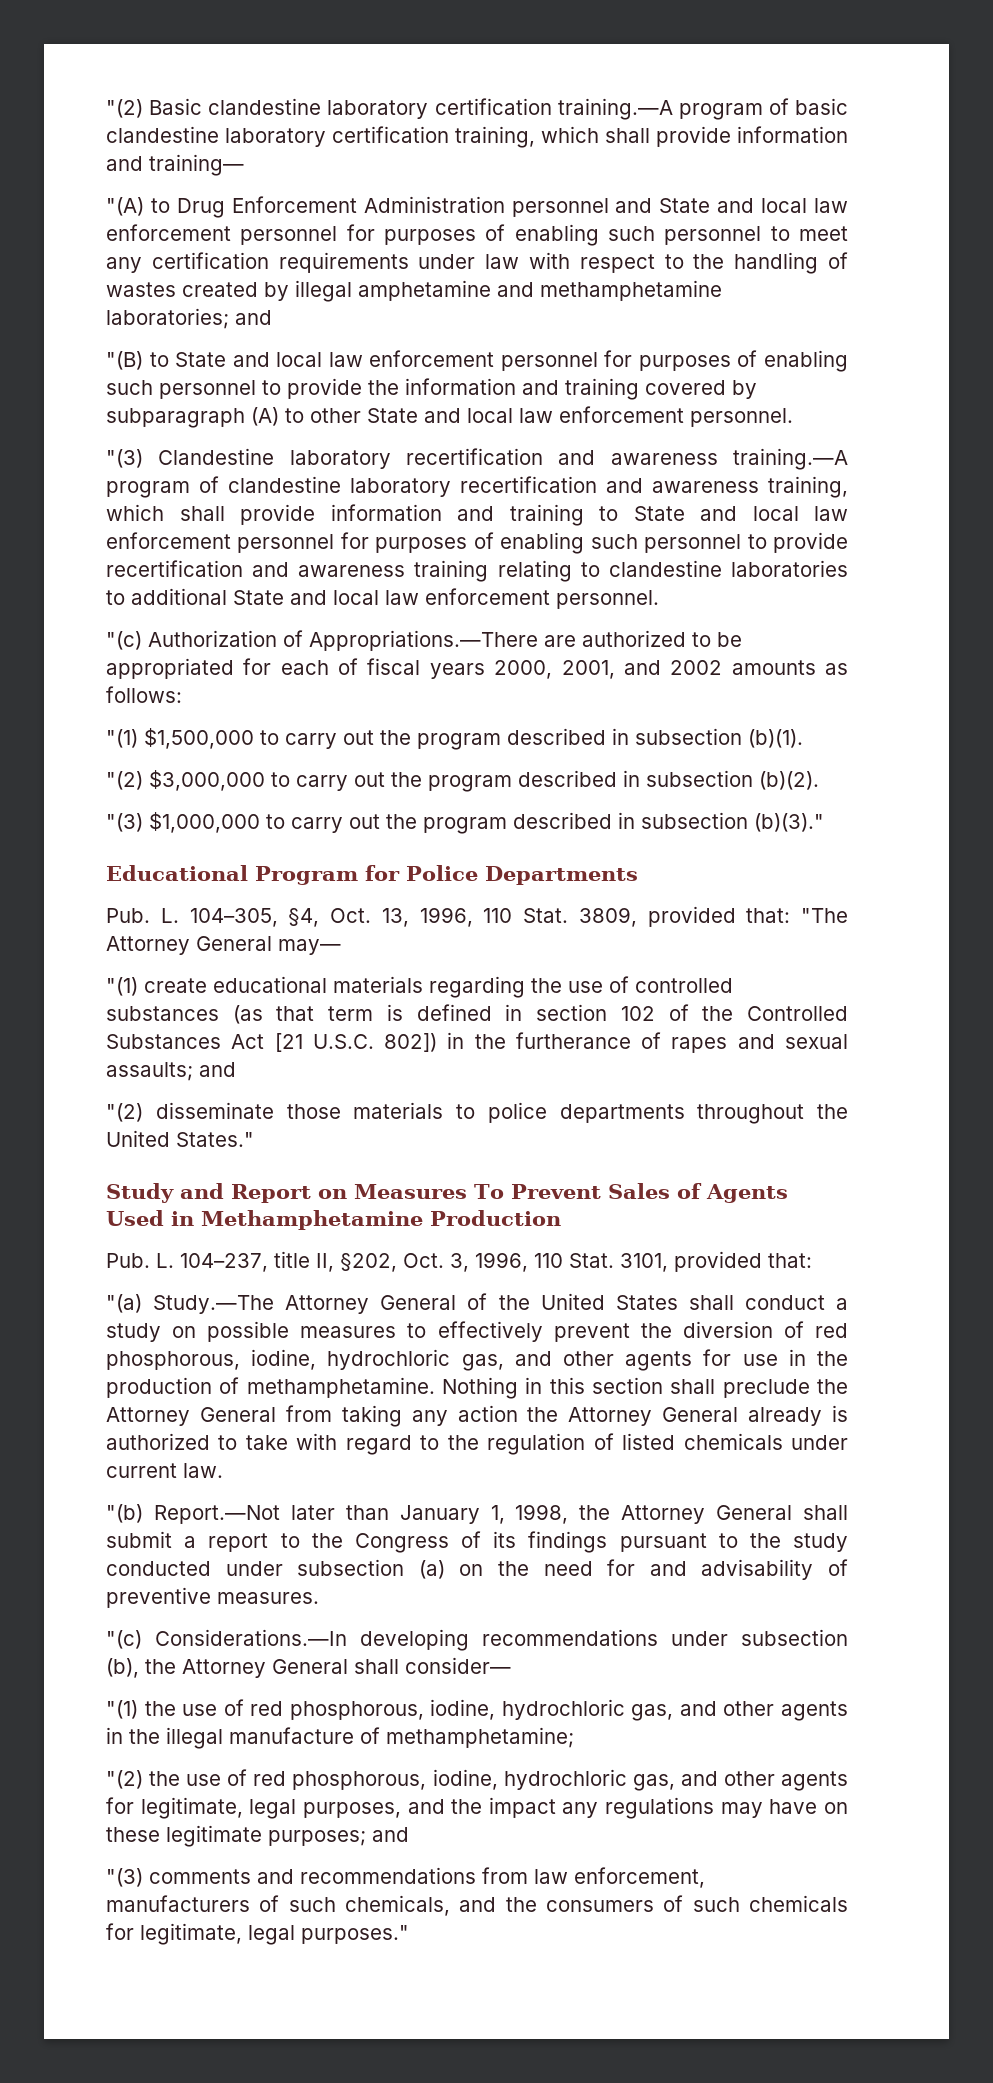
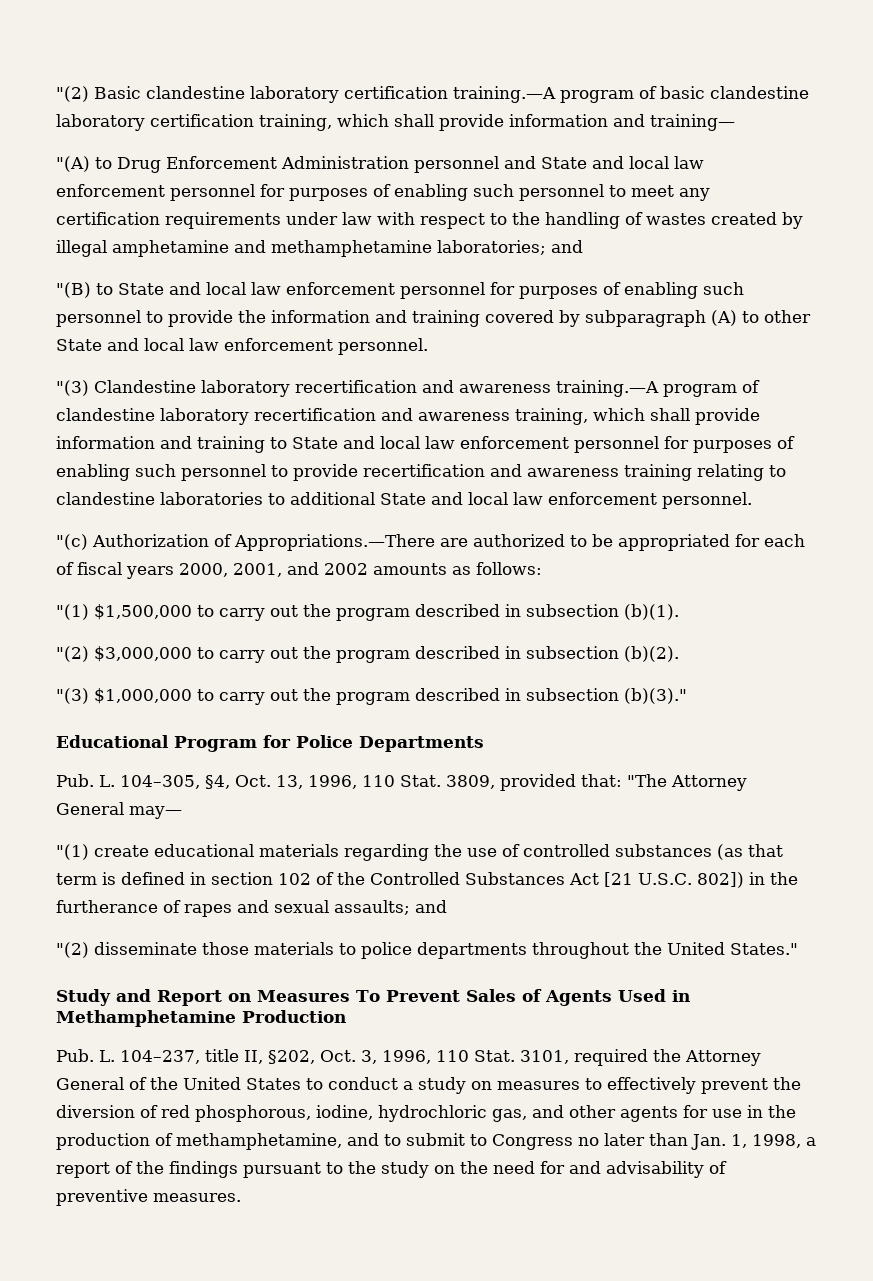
- 3101, provided that:
- "(a) Study.—The Attorney General of the United States shall conduct a study on possible measures to effectively prevent the diversion of red phosphorous, iodine, hydrochloric gas, and other agents for use in the production of methamphetamine. Nothing in this section shall preclude the Attorney General from taking any action the Attorney General already is authorized to take with regard to the regulation of listed chemicals under current law.
- "(b) Report.—Not later than January 1, 1998, the Attorney General shall submit a report to the Congress of its findings pursuant to the study conducted under subsection (a) on the need for and advisability of preventive measures.
+ 3101, required the Attorney General of the United States to conduct a study on measures to effectively prevent the diversion of red phosphorous, iodine, hydrochloric gas, and other agents for use in the production of methamphetamine, and to submit to Congress no later than Jan. 1, 1998, a report of the findings pursuant to the study on the need for and advisability of preventive measures.
- "(c) Considerations.—In developing recommendations under subsection (b), the Attorney General shall consider—
- "(1) the use of red phosphorous, iodine, hydrochloric gas, and other agents in the illegal manufacture of methamphetamine;
- "(2) the use of red phosphorous, iodine, hydrochloric gas, and other agents for legitimate, legal purposes, and the impact any regulations may have on these legitimate purposes; and
- "(3) comments and recommendations from law enforcement, manufacturers of such chemicals, and the consumers of such chemicals for legitimate, legal purposes."

